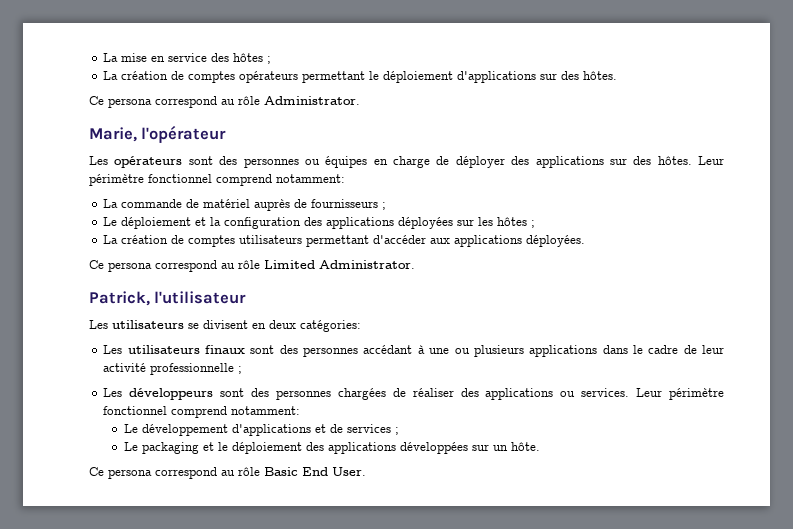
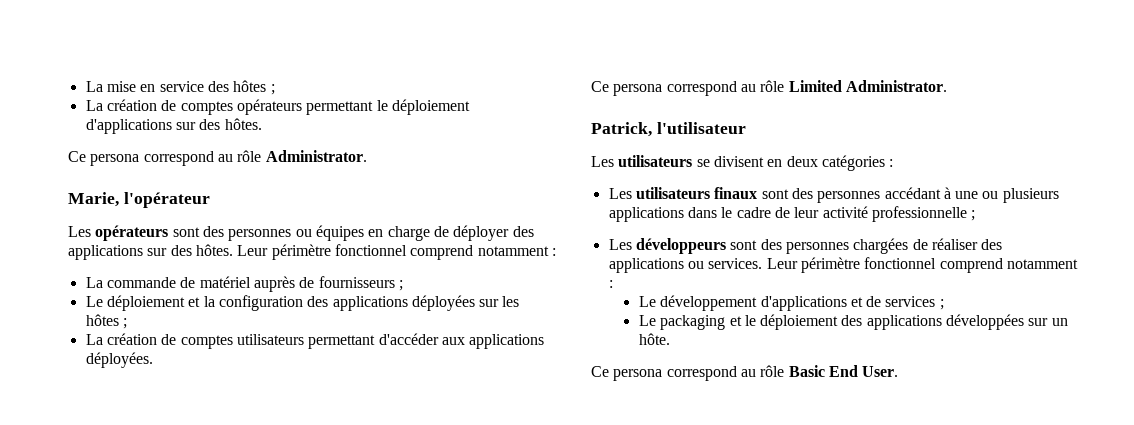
- Les opérateurs sont des personnes ou équipes en charge de déployer des applications sur des hôtes. Leur périmètre fonctionnel comprend notamment:
+ Les opérateurs sont des personnes ou équipes en charge de déployer des applications sur des hôtes. Leur périmètre fonctionnel comprend notamment :
- Les utilisateurs se divisent en deux catégories:
+ Les utilisateurs se divisent en deux catégories :
- Les développeurs sont des personnes chargées de réaliser des applications ou services. Leur périmètre fonctionnel comprend notamment:
+ Les développeurs sont des personnes chargées de réaliser des applications ou services. Leur périmètre fonctionnel comprend notamment :

